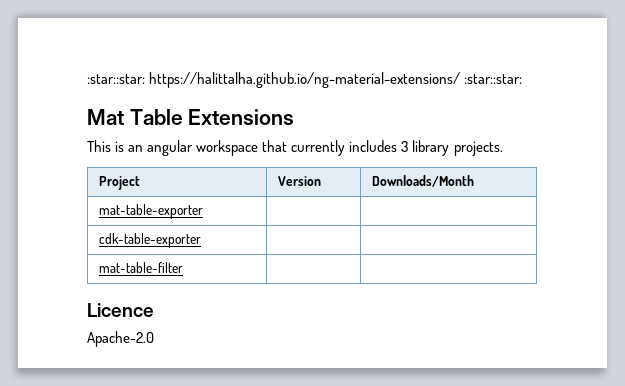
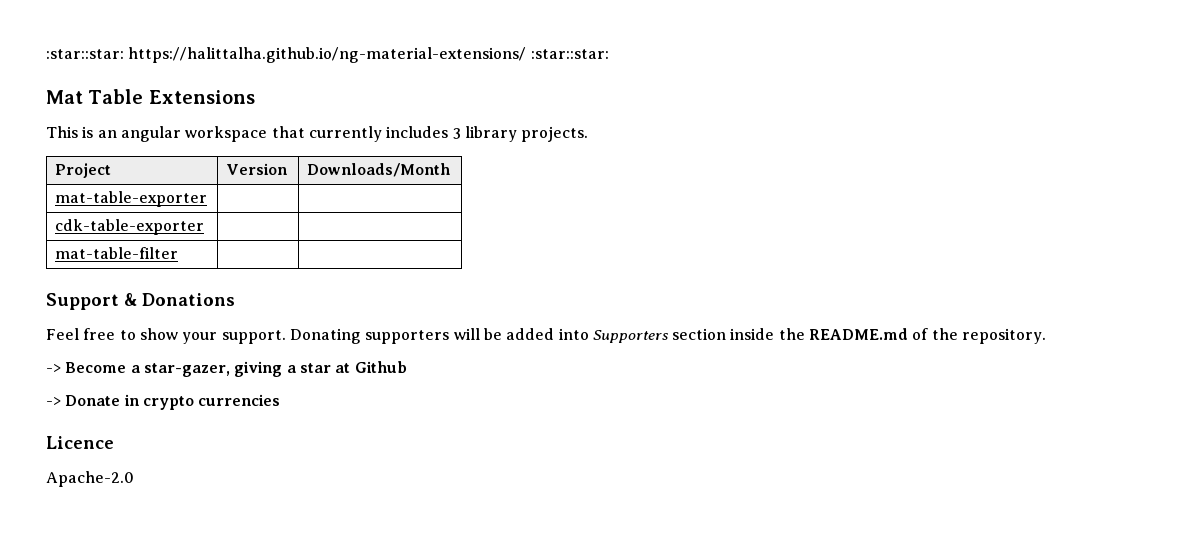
+ Support & Donations
+ Feel free to show your support. Donating supporters will be added into Supporters section inside the README.md of the repository.
+ -> Become a star-gazer, giving a star at Github
+ -> Donate in crypto currencies

